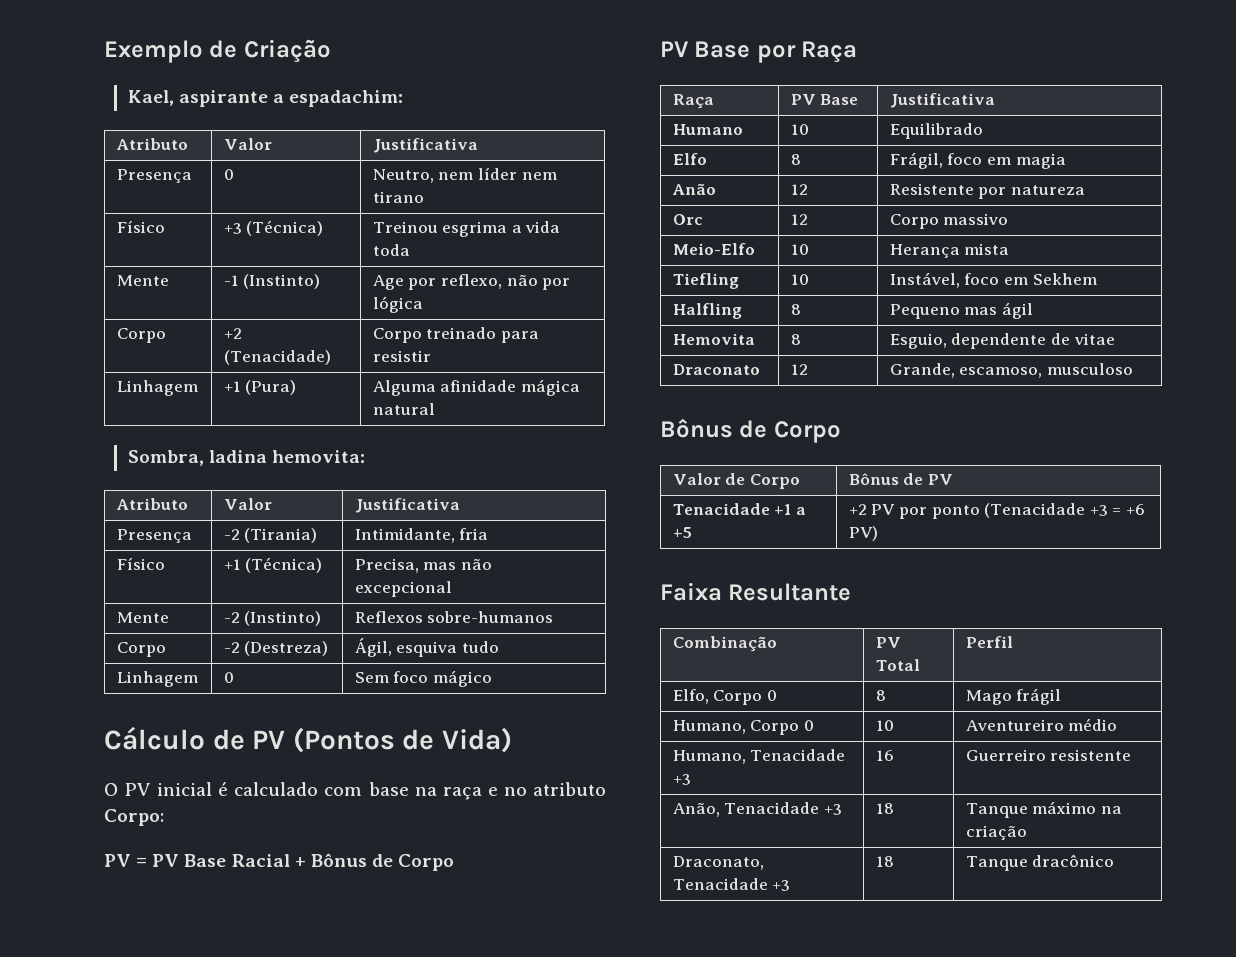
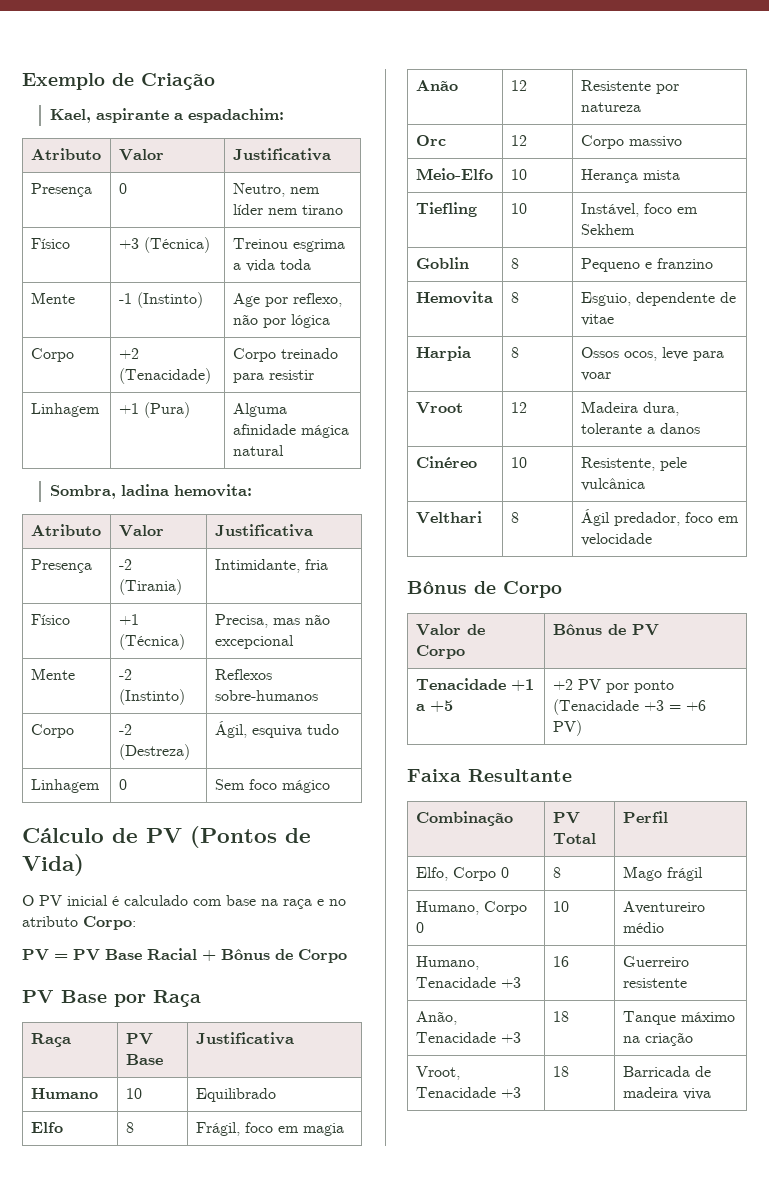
- Halfling | 8 | Pequeno mas ágil
+ Goblin | 8 | Pequeno e franzino
- Draconato | 12 | Grande, escamoso, musculoso
+ Harpia | 8 | Ossos ocos, leve para voar
+ Vroot | 12 | Madeira dura, tolerante a danos
+ Cinéreo | 10 | Resistente, pele vulcânica
+ Velthari | 8 | Ágil predador, foco em velocidade
- Draconato, Tenacidade +3 | 18 | Tanque dracônico
+ Vroot, Tenacidade +3 | 18 | Barricada de madeira viva

